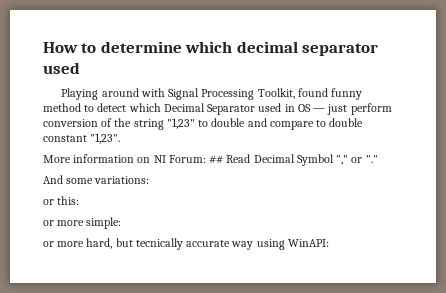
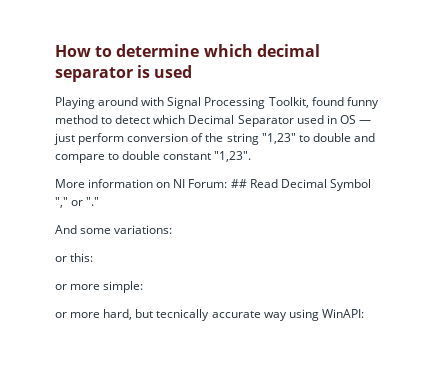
- How to determine which decimal separator used
+ How to determine which decimal separator is used

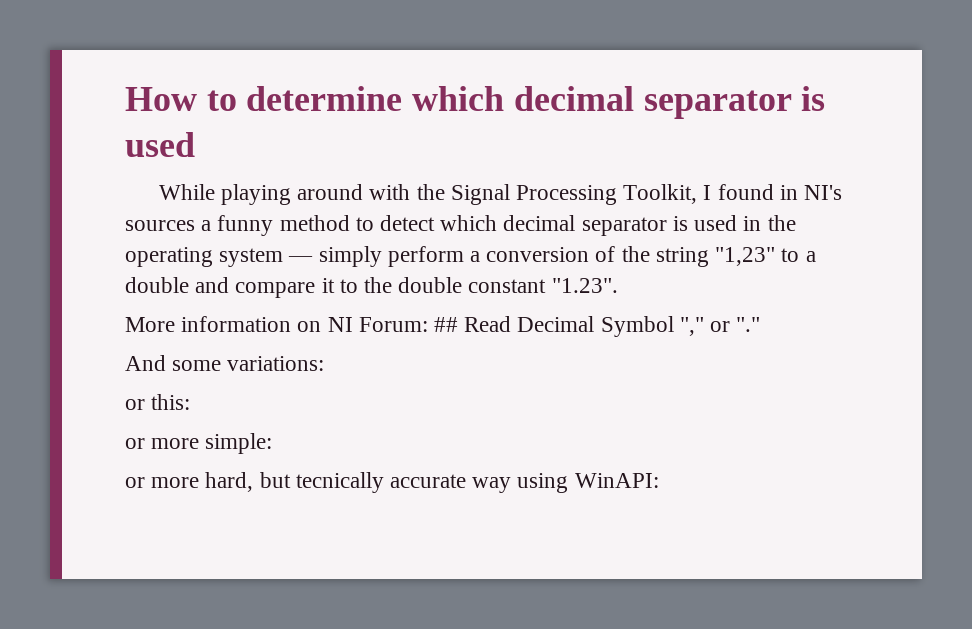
- Playing around with Signal Processing Toolkit, found funny method to detect which Decimal Separator used in OS — just perform conversion of the string "1,23" to double and compare to double constant "1,23".
+ While playing around with the Signal Processing Toolkit, I found in NI's sources a funny method to detect which decimal separator is used in the operating system — simply perform a conversion of the string "1,23" to a double and compare it to the double constant "1.23".

